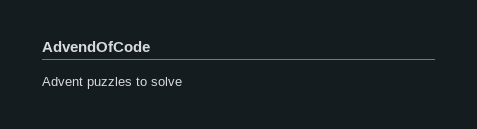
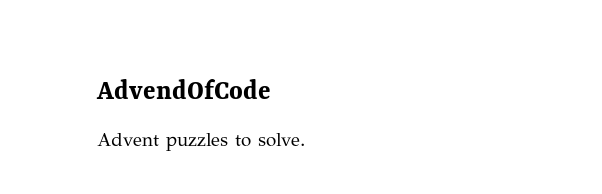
- Advent puzzles to solve
+ Advent puzzles to solve.

